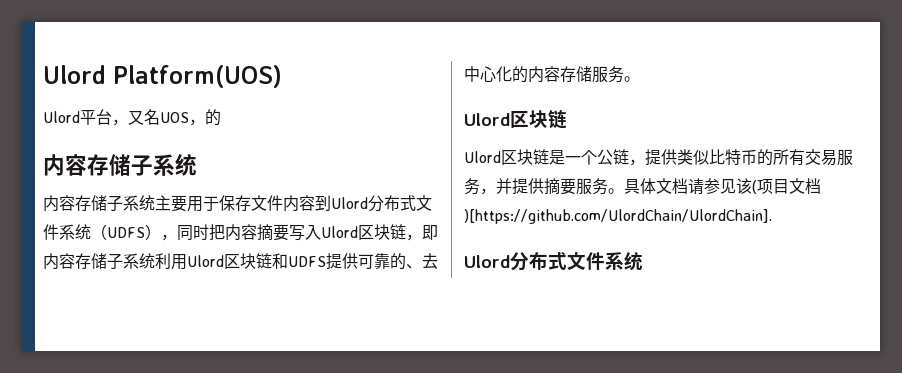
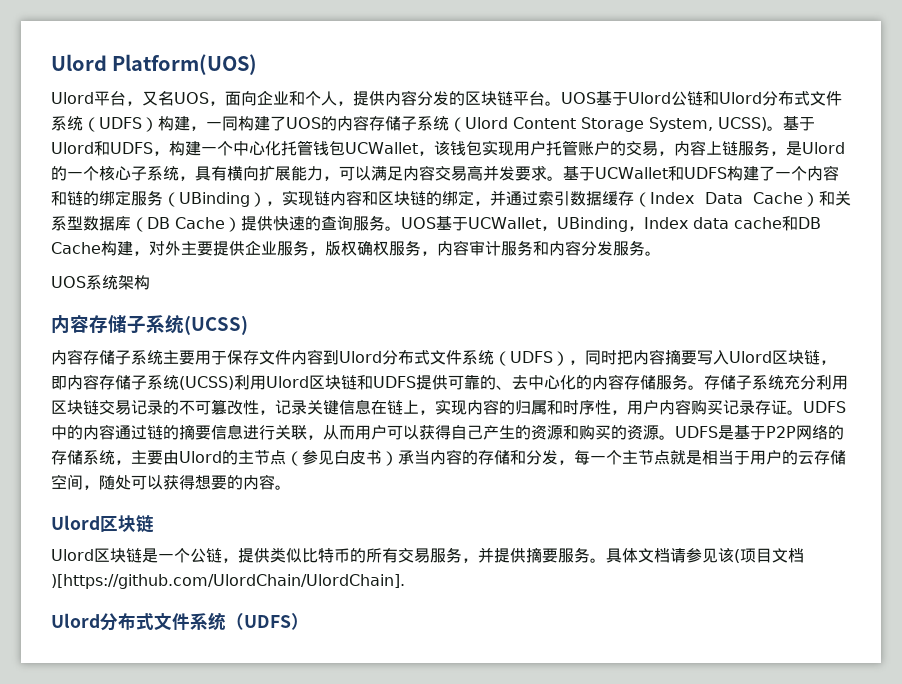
- Ulord平台，又名UOS，的
- 内容存储子系统
+ Ulord平台，又名UOS，面向企业和个人，提供内容分发的区块链平台。UOS基于Ulord公链和Ulord分布式文件系统（UDFS）构建，一同构建了UOS的内容存储子系统（Ulord Content Storage System, UCSS)。基于Ulord和UDFS，构建一个中心化托管钱包UCWallet，该钱包实现用户托管账户的交易，内容上链服务，是Ulord的一个核心子系统，具有横向扩展能力，可以满足内容交易高并发要求。基于UCWallet和UDFS构建了一个内容和链的绑定服务（UBinding），实现链内容和区块链的绑定，并通过索引数据缓存（Index Data Cache）和关系型数据库（DB Cache）提供快速的查询服务。UOS基于UCWallet，UBinding，Index data cache和DB Cache构建，对外主要提供企业服务，版权确权服务，内容审计服务和内容分发服务。
+ UOS系统架构
+ 内容存储子系统(UCSS)
- 内容存储子系统主要用于保存文件内容到Ulord分布式文件系统（UDFS），同时把内容摘要写入Ulord区块链，即内容存储子系统利用Ulord区块链和UDFS提供可靠的、去中心化的内容存储服务。
+ 内容存储子系统主要用于保存文件内容到Ulord分布式文件系统（UDFS），同时把内容摘要写入Ulord区块链，即内容存储子系统(UCSS)利用Ulord区块链和UDFS提供可靠的、去中心化的内容存储服务。存储子系统充分利用区块链交易记录的不可篡改性，记录关键信息在链上，实现内容的归属和时序性，用户内容购买记录存证。UDFS中的内容通过链的摘要信息进行关联，从而用户可以获得自己产生的资源和购买的资源。UDFS是基于P2P网络的存储系统，主要由Ulord的主节点（参见白皮书）承当内容的存储和分发，每一个主节点就是相当于用户的云存储空间，随处可以获得想要的内容。
  具体文档请参见该(项目文档)[https://github.com/UlordChain/UlordChain].
- Ulord分布式文件系统
+ Ulord分布式文件系统（UDFS）

